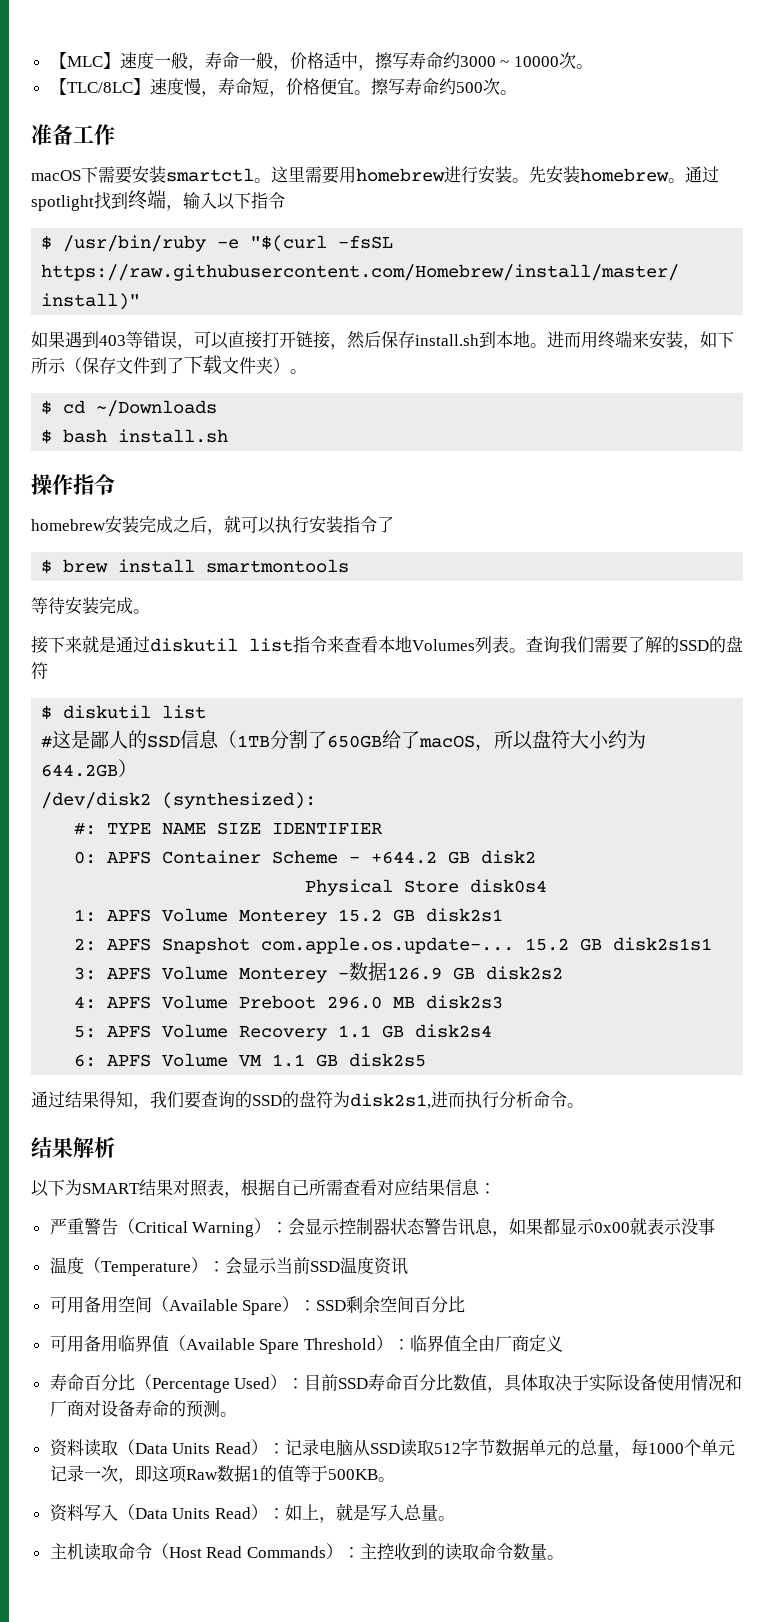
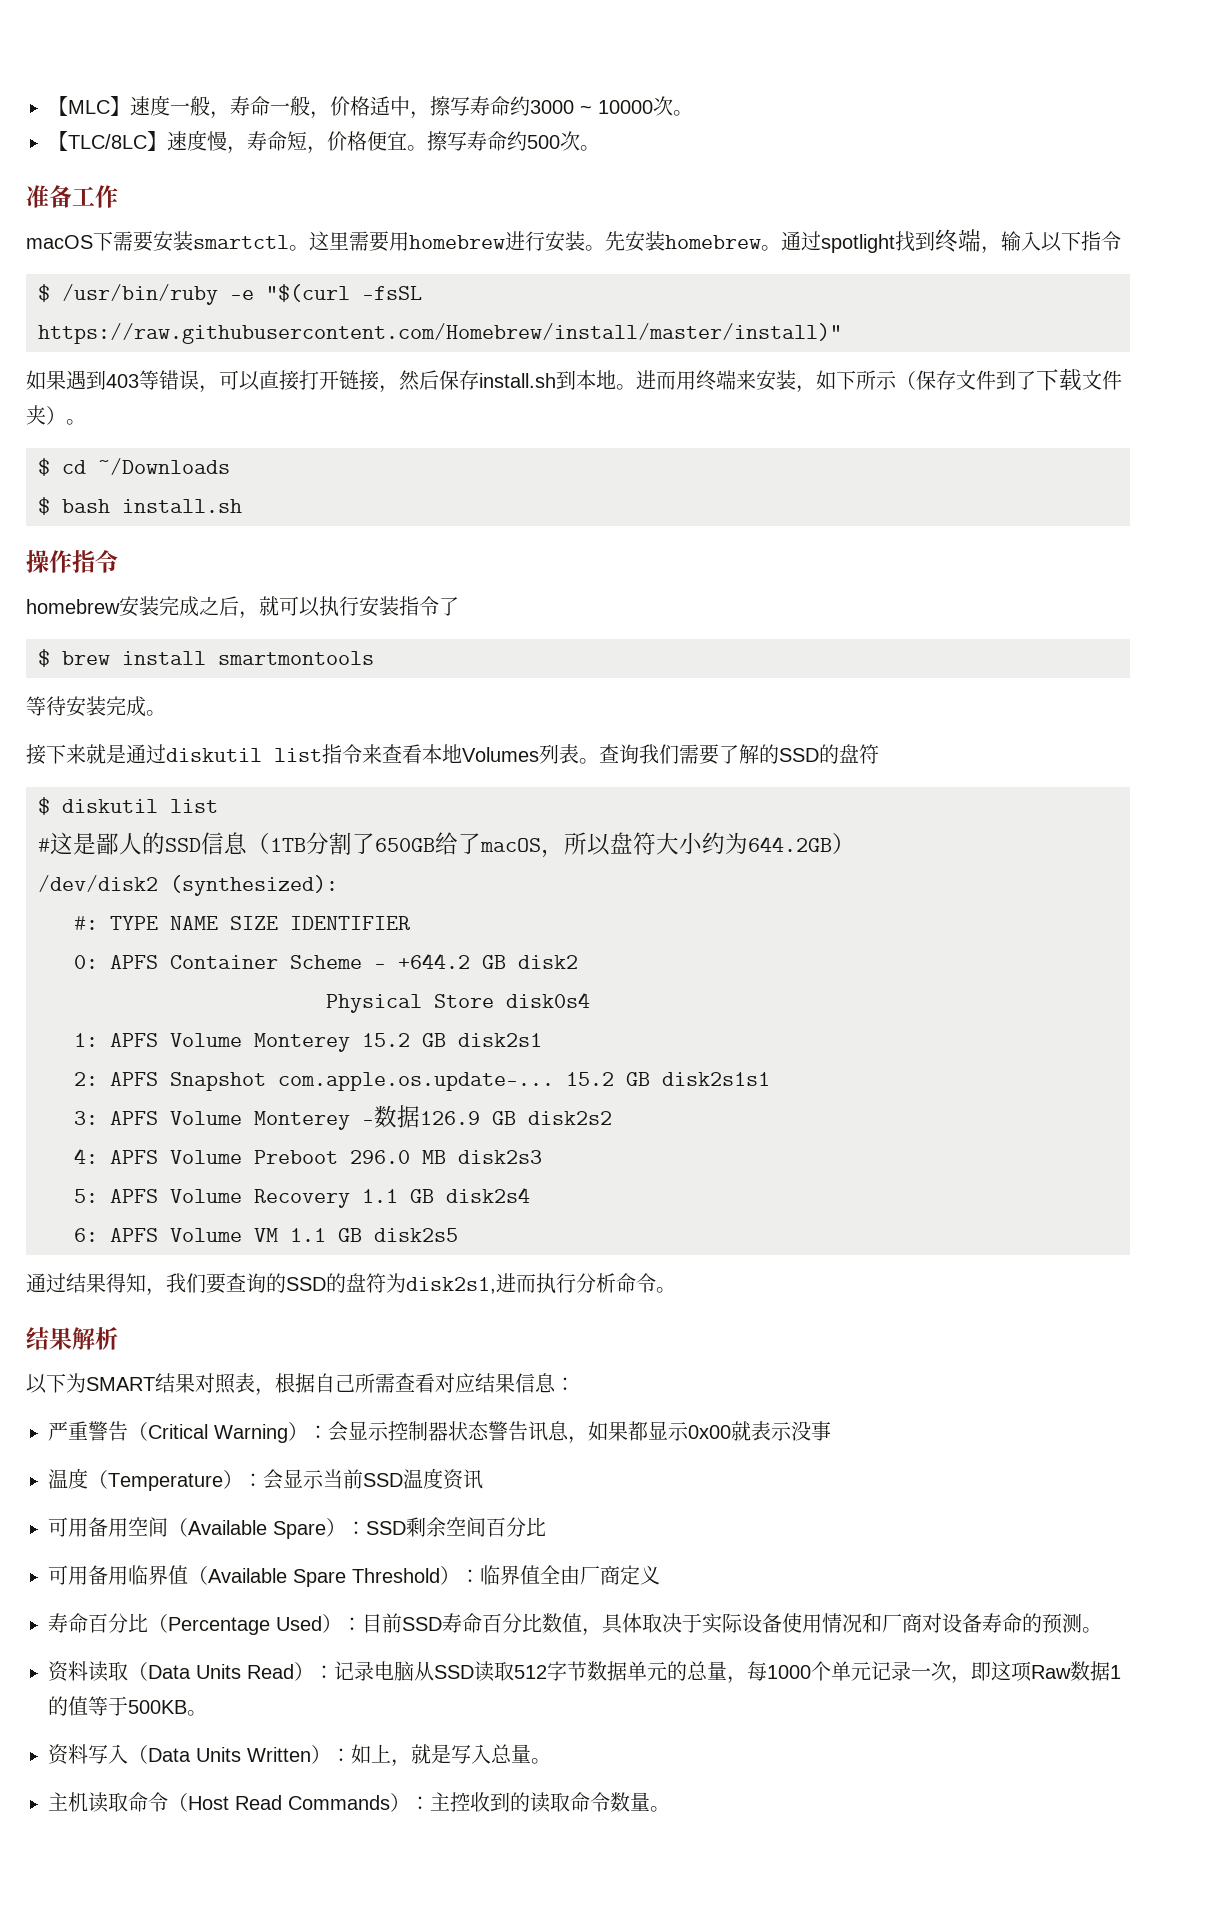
- 资料写入（Data Units Read）：如上，就是写入总量。
+ 资料写入（Data Units Written）：如上，就是写入总量。

